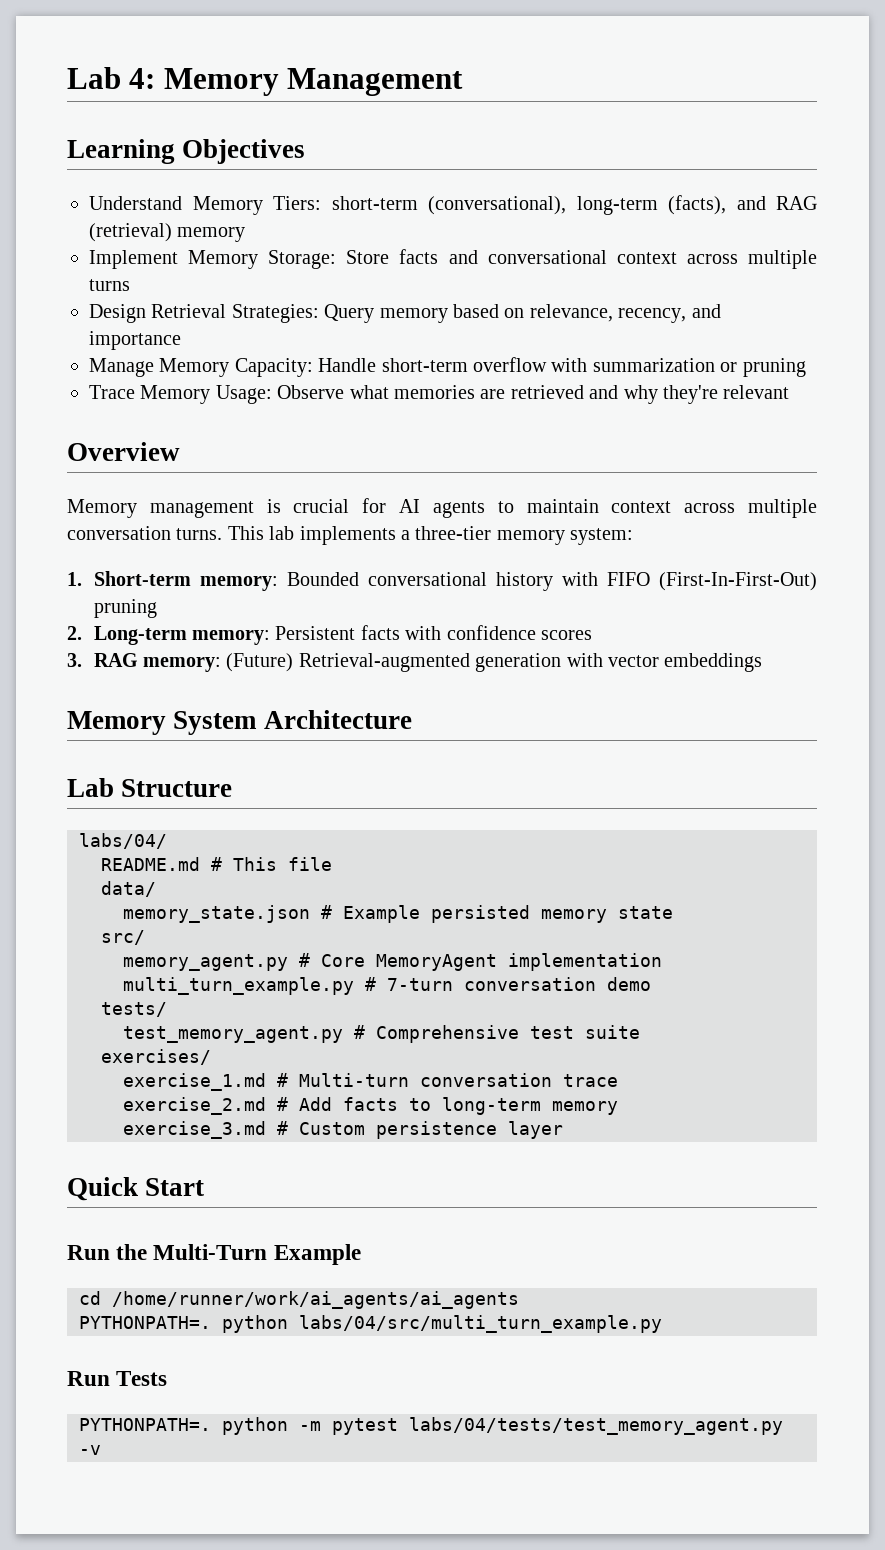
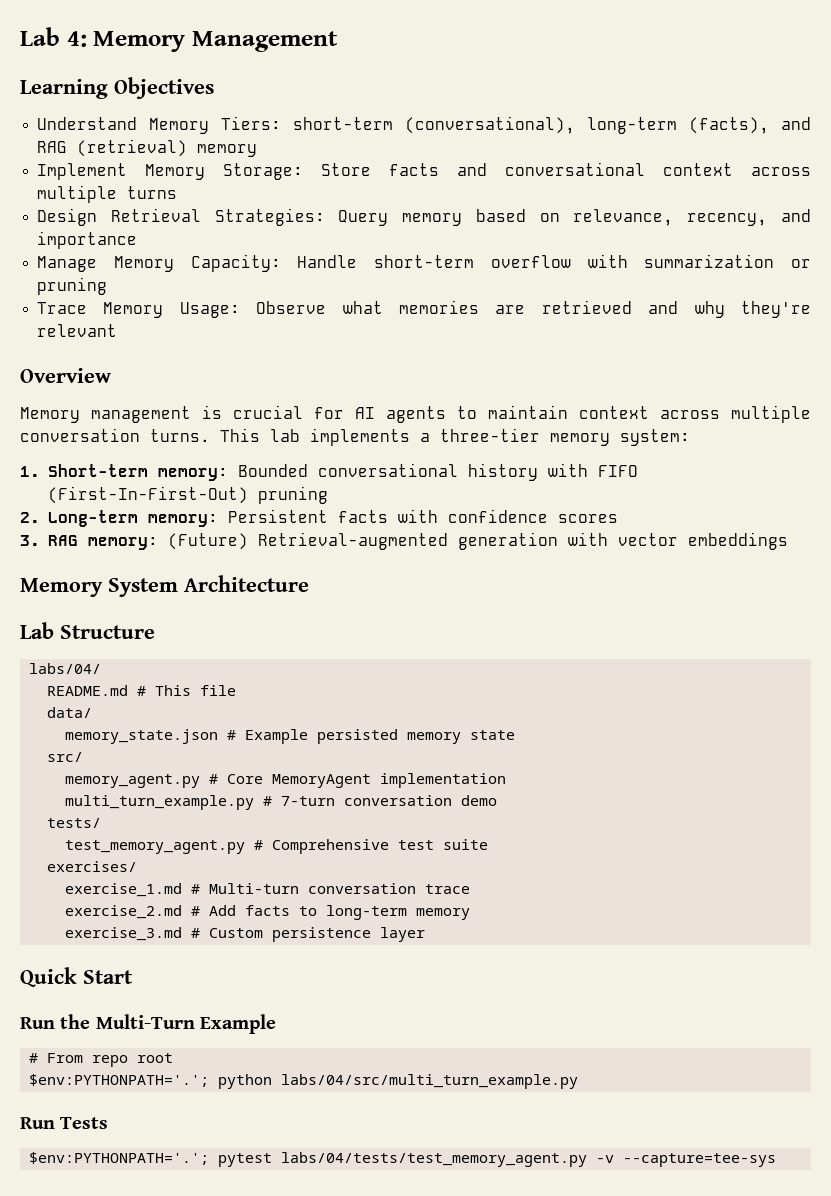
- cd /home/runner/work/ai_agents/ai_agents
- PYTHONPATH=. python labs/04/src/multi_turn_example.py
+ # From repo root
+ $env:PYTHONPATH='.'; python labs/04/src/multi_turn_example.py
- PYTHONPATH=. python -m pytest labs/04/tests/test_memory_agent.py -v
+ $env:PYTHONPATH='.'; pytest labs/04/tests/test_memory_agent.py -v --capture=tee-sys

